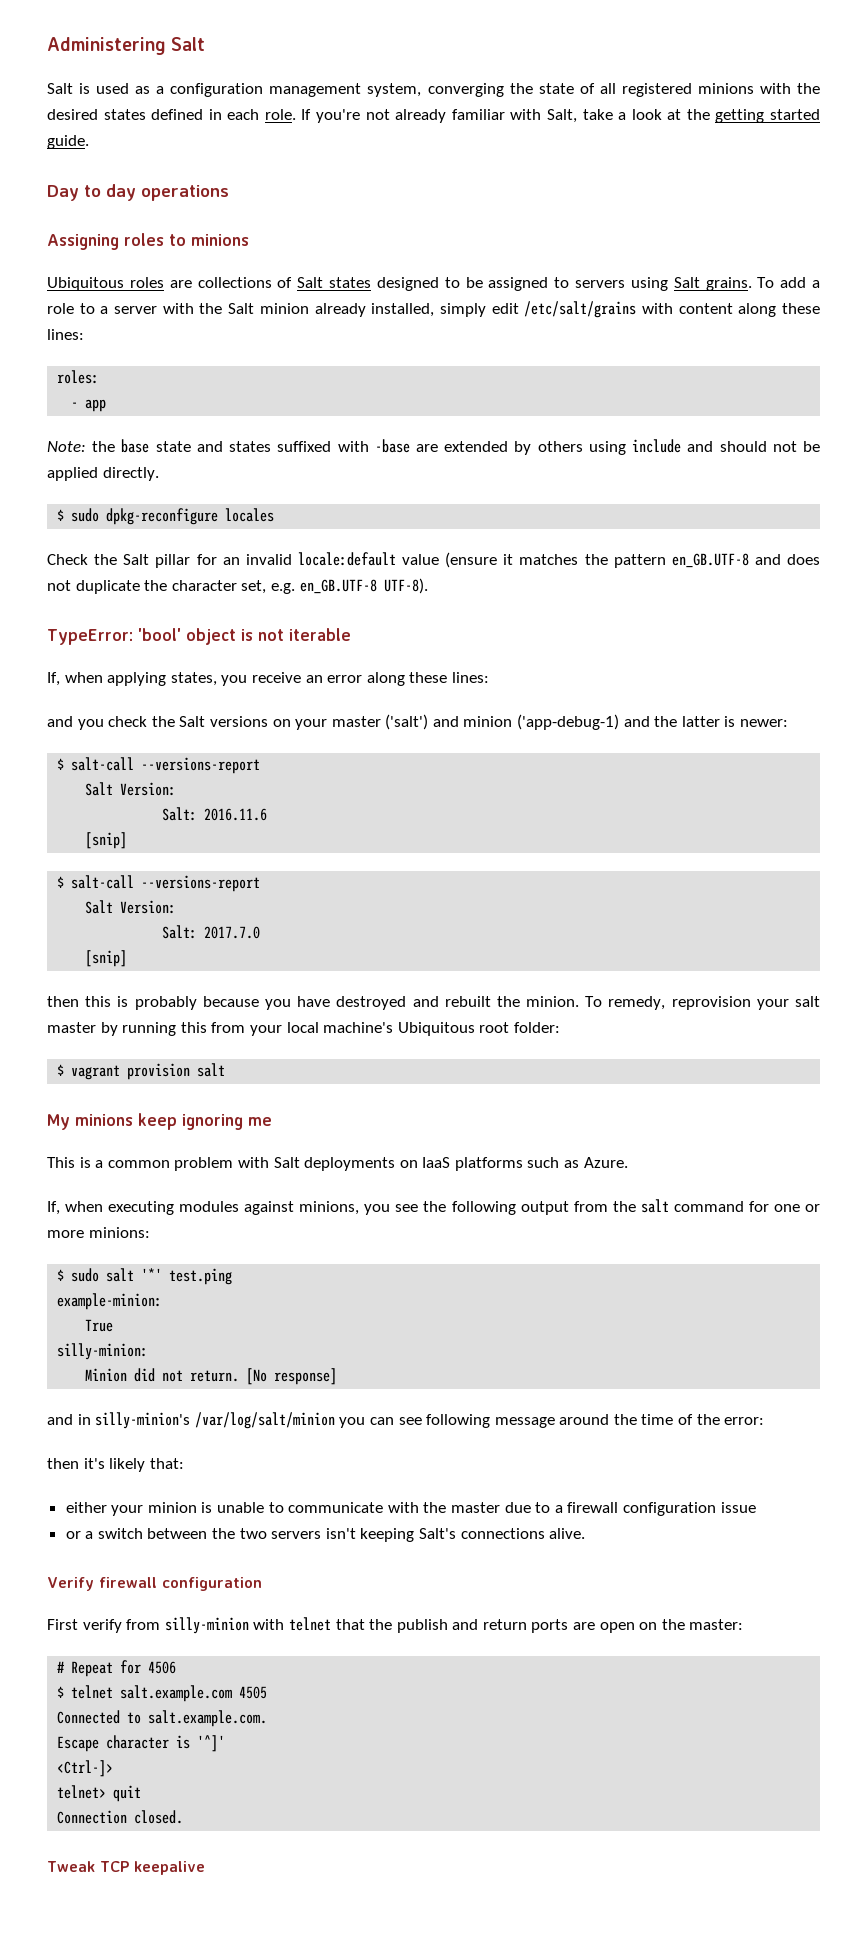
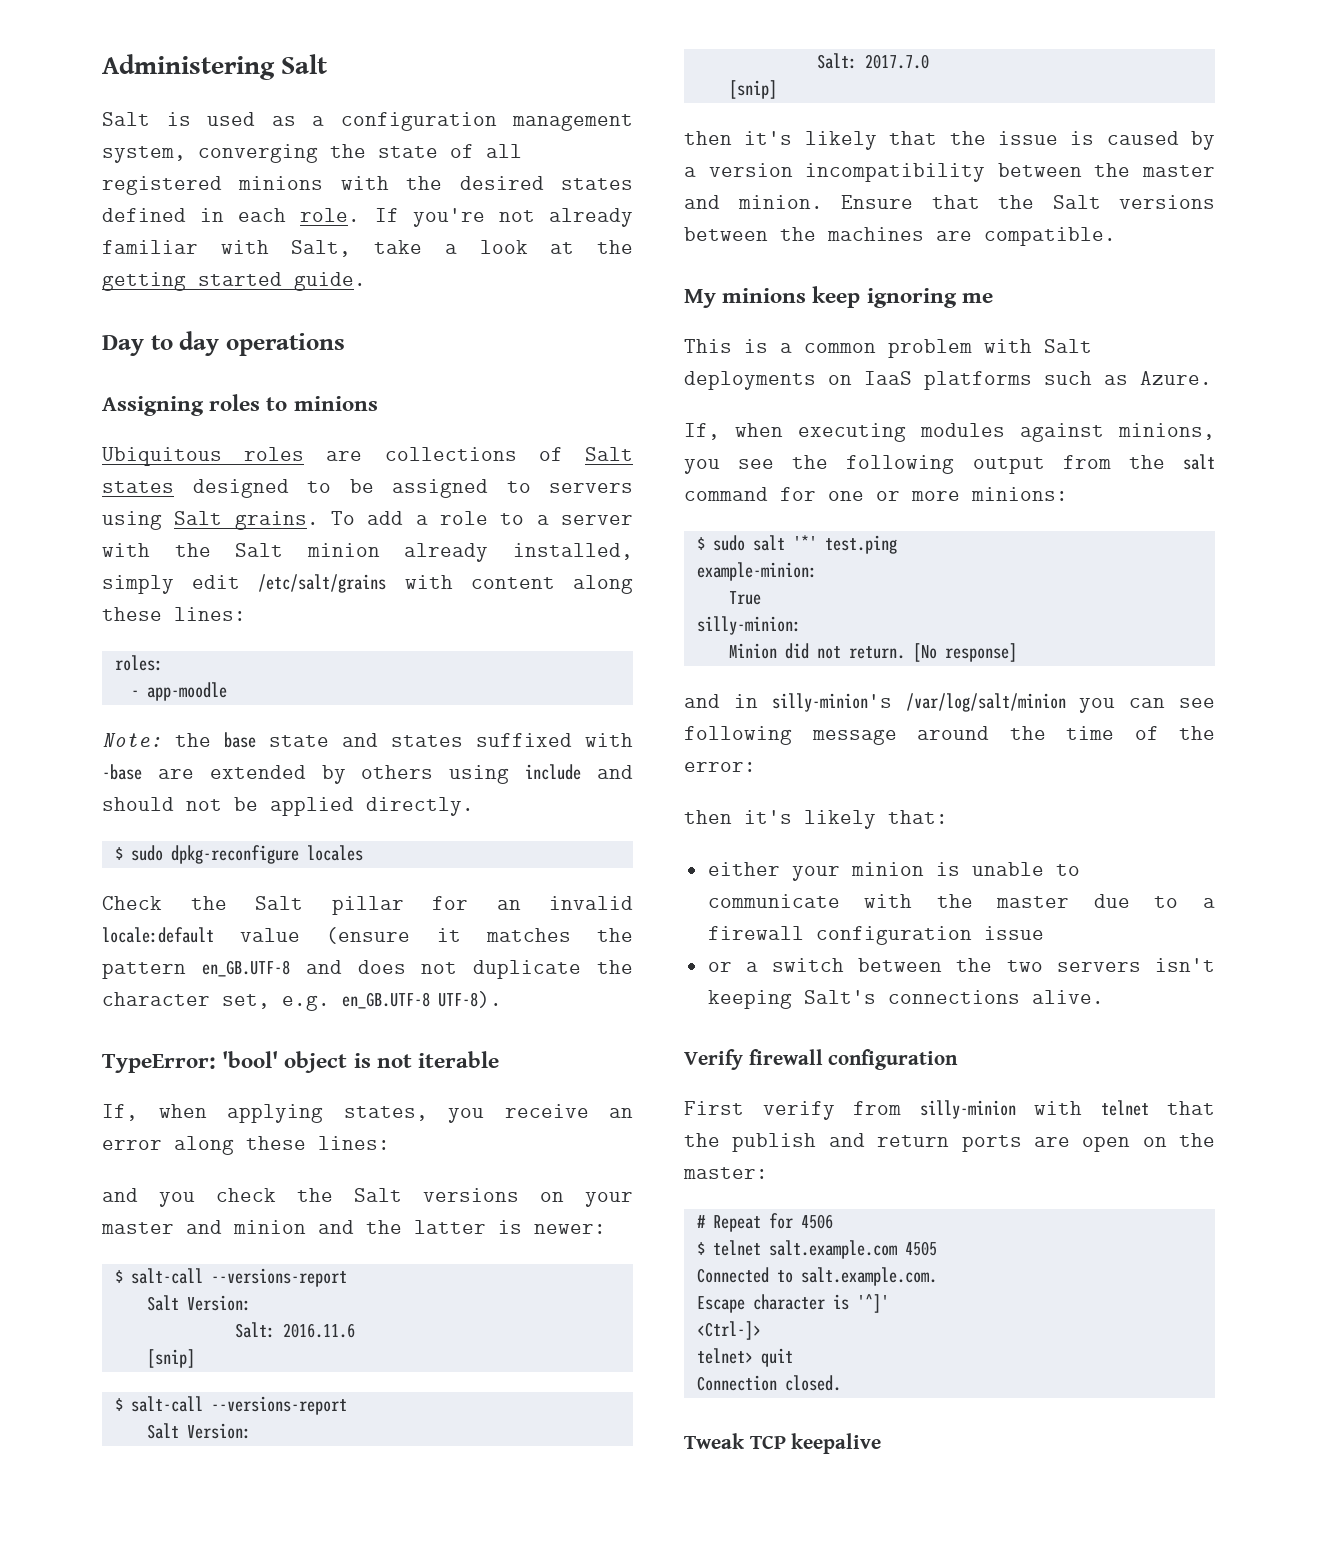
- - app
+ - app-moodle
- and you check the Salt versions on your master ('salt') and minion ('app-debug-1) and the latter is newer:
+ and you check the Salt versions on your master and minion and the latter is newer:
- then this is probably because you have destroyed and rebuilt the minion. To remedy, reprovision your salt master by running this from your local machine's Ubiquitous root folder:
- $ vagrant provision salt
+ then it's likely that the issue is caused by a version incompatibility between the master and minion. Ensure that the Salt versions between the machines are compatible.

